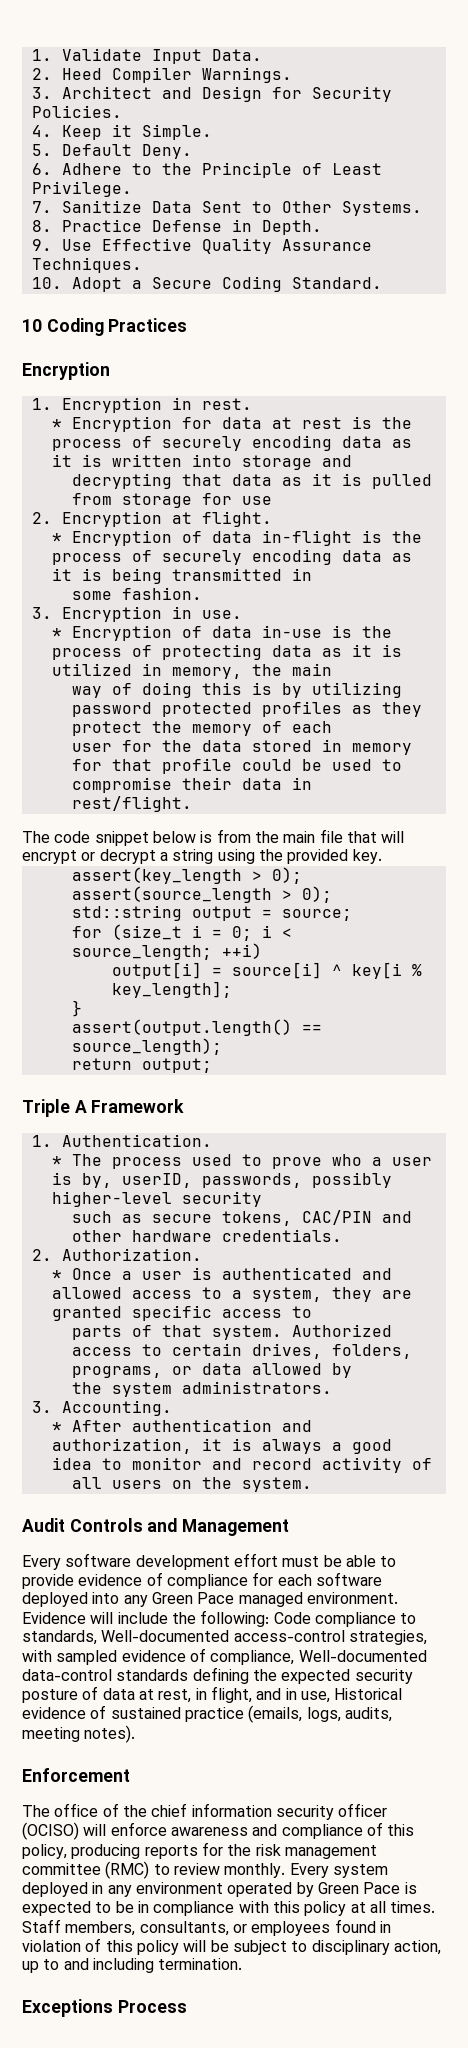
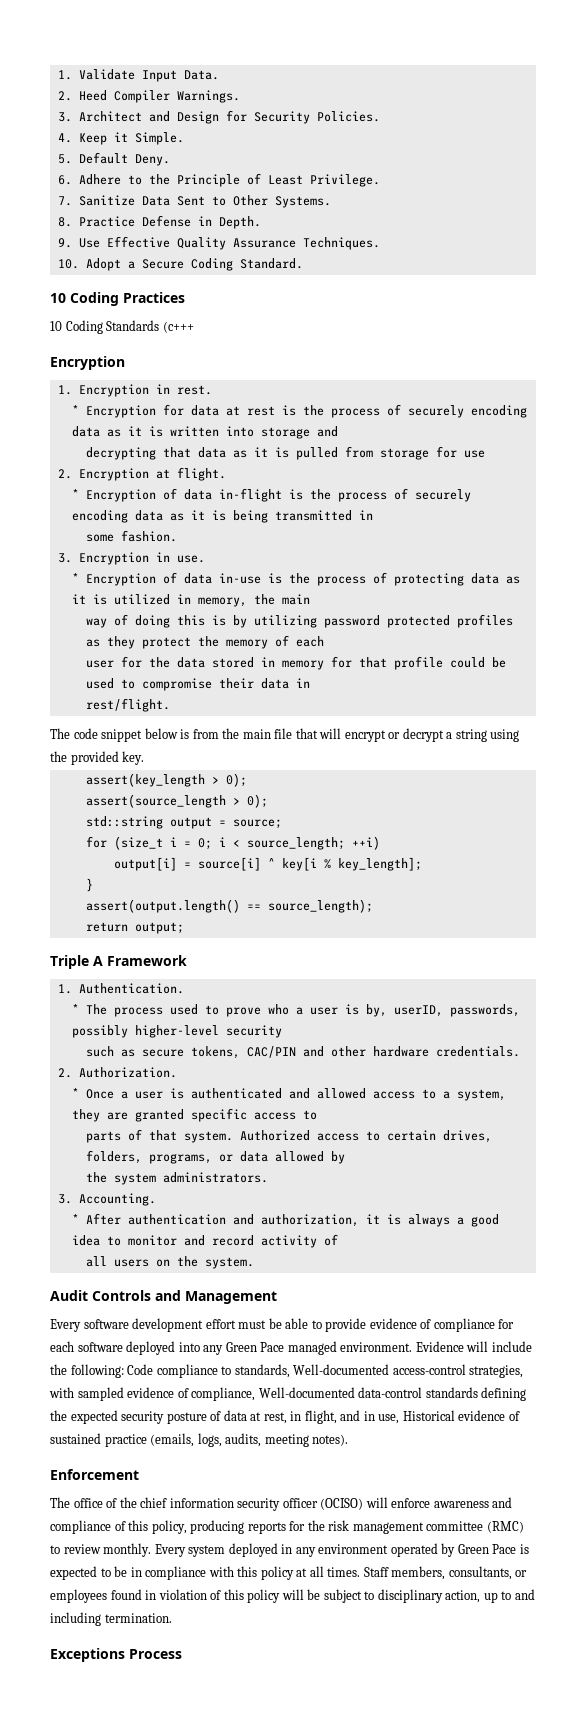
+ 10 Coding Standards (c+++

